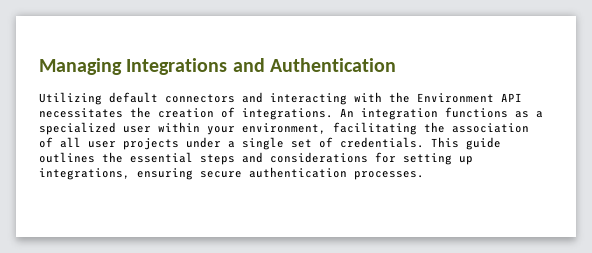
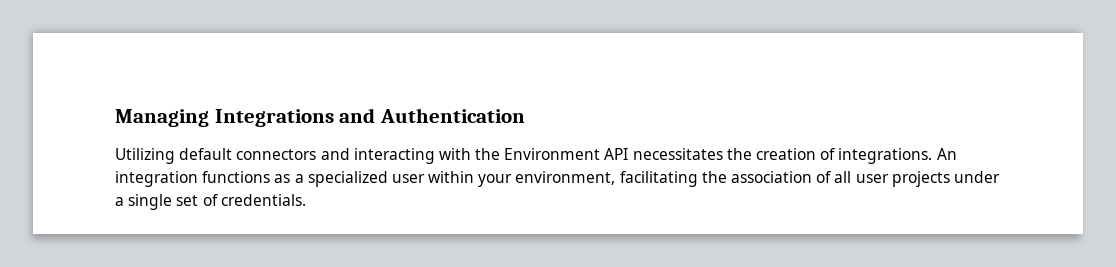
- This guide outlines the essential steps and considerations for setting up integrations, ensuring secure authentication processes.

